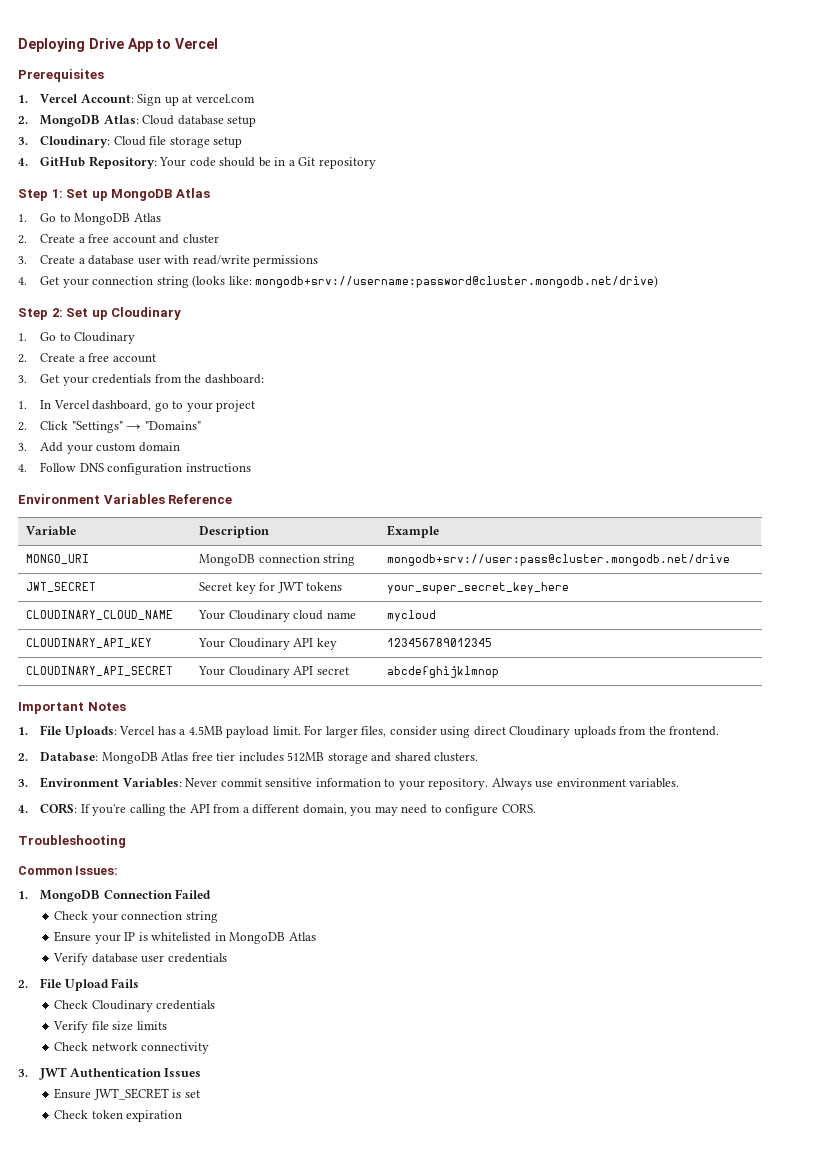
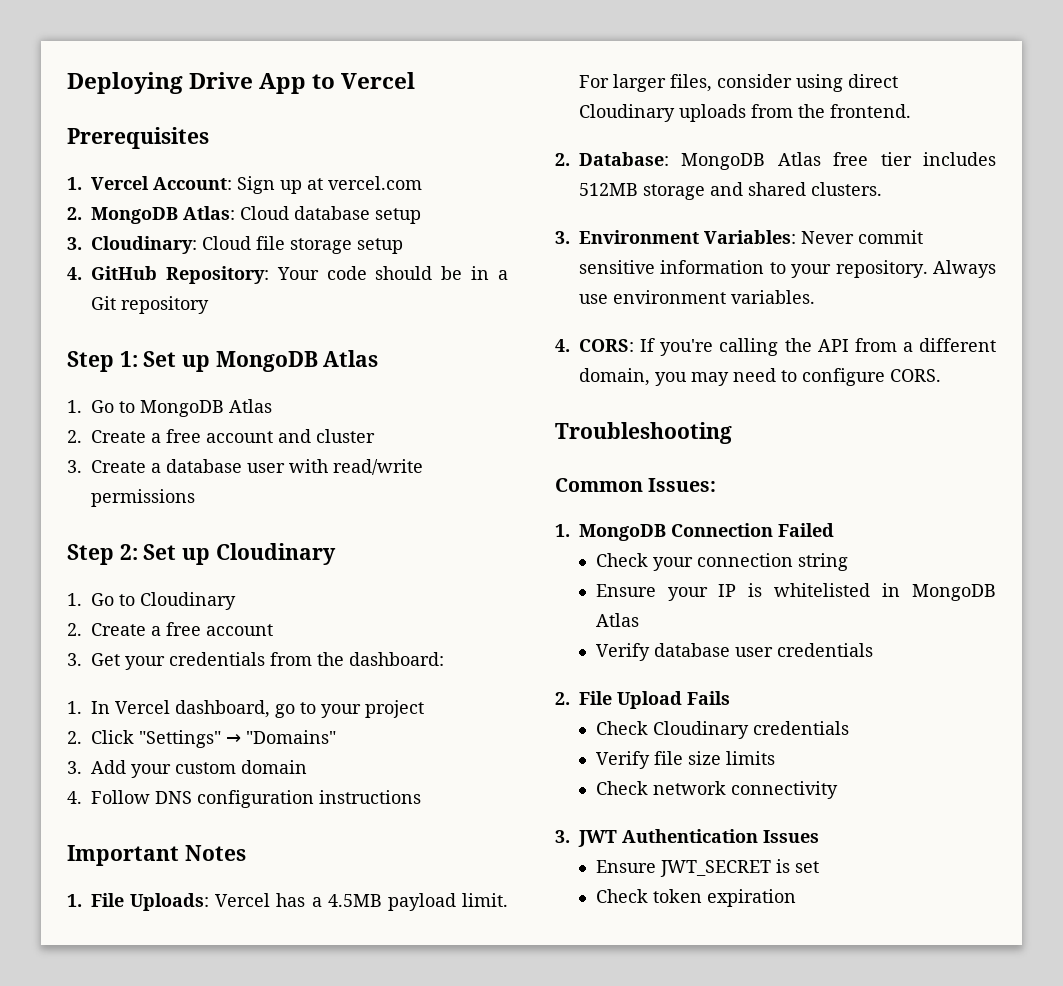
- 4. Get your connection string (looks like: mongodb+srv://username:password@cluster.mongodb.net/drive)
- Environment Variables Reference
- Variable | Description | Example
- MONGO_URI | MongoDB connection string | mongodb+srv://user:pass@cluster.mongodb.net/drive
- JWT_SECRET | Secret key for JWT tokens | your_super_secret_key_here
- CLOUDINARY_CLOUD_NAME | Your Cloudinary cloud name | mycloud
- CLOUDINARY_API_KEY | Your Cloudinary API key | 123456789012345
- CLOUDINARY_API_SECRET | Your Cloudinary API secret | abcdefghijklmnop

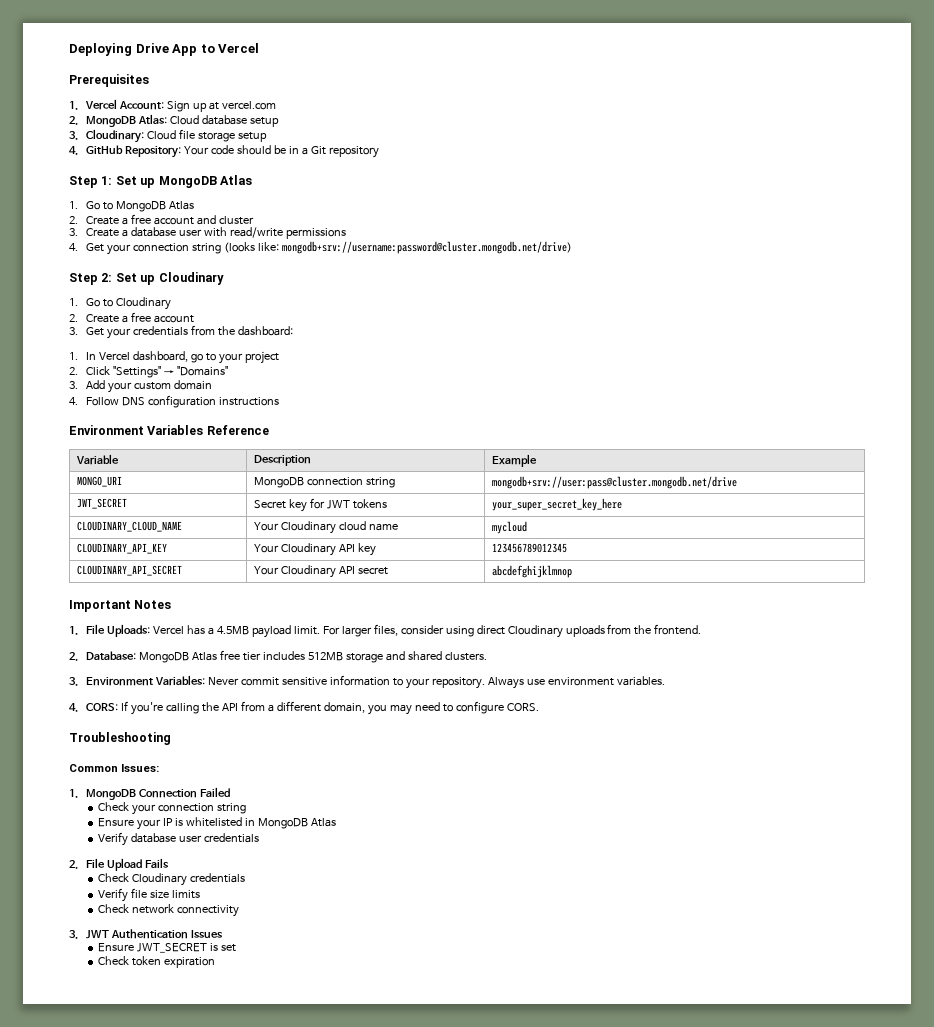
+ 4. Get your connection string (looks like: mongodb+srv://username:password@cluster.mongodb.net/drive)
+ Environment Variables Reference
+ Variable | Description | Example
+ MONGO_URI | MongoDB connection string | mongodb+srv://user:pass@cluster.mongodb.net/drive
+ JWT_SECRET | Secret key for JWT tokens | your_super_secret_key_here
+ CLOUDINARY_CLOUD_NAME | Your Cloudinary cloud name | mycloud
+ CLOUDINARY_API_KEY | Your Cloudinary API key | 123456789012345
+ CLOUDINARY_API_SECRET | Your Cloudinary API secret | abcdefghijklmnop

